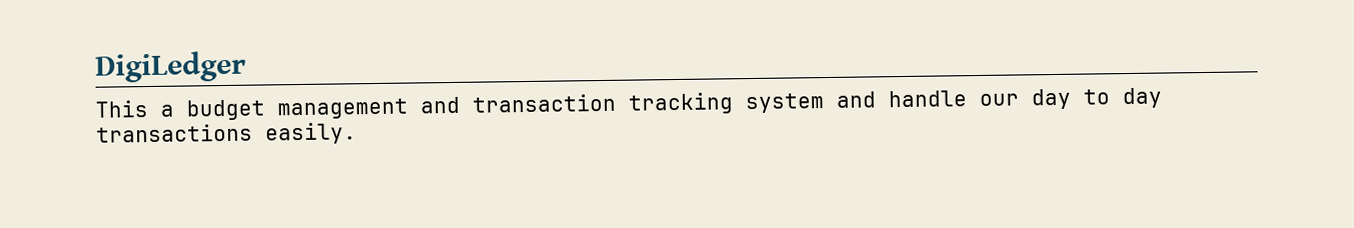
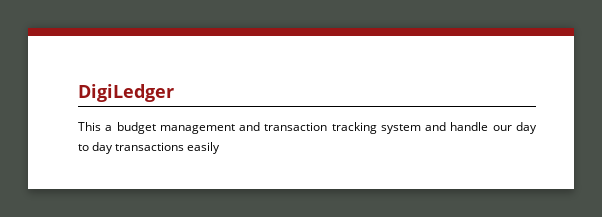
- This a budget management and transaction tracking system and handle our day to day transactions easily.
+ This a budget management and transaction tracking system and handle our day to day transactions easily

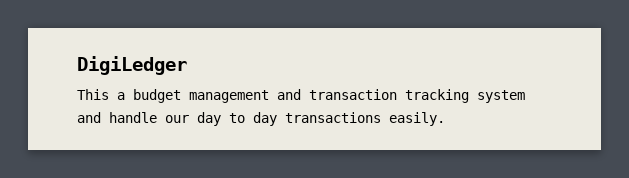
- This a budget management and transaction tracking system and handle our day to day transactions easily
+ This a budget management and transaction tracking system and handle our day to day transactions easily.

